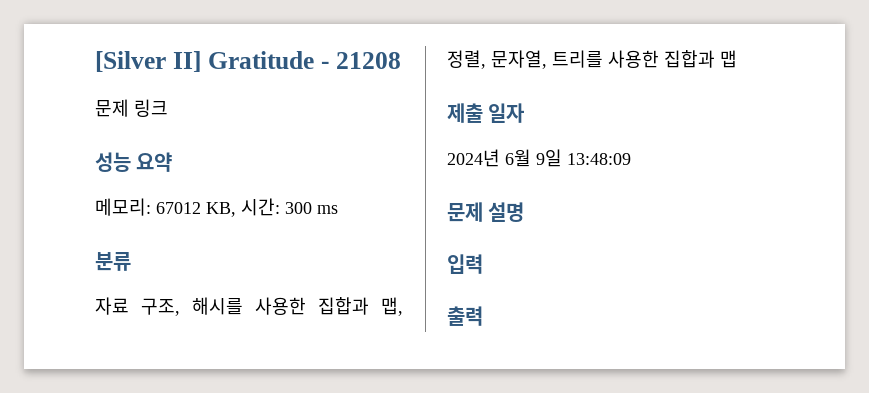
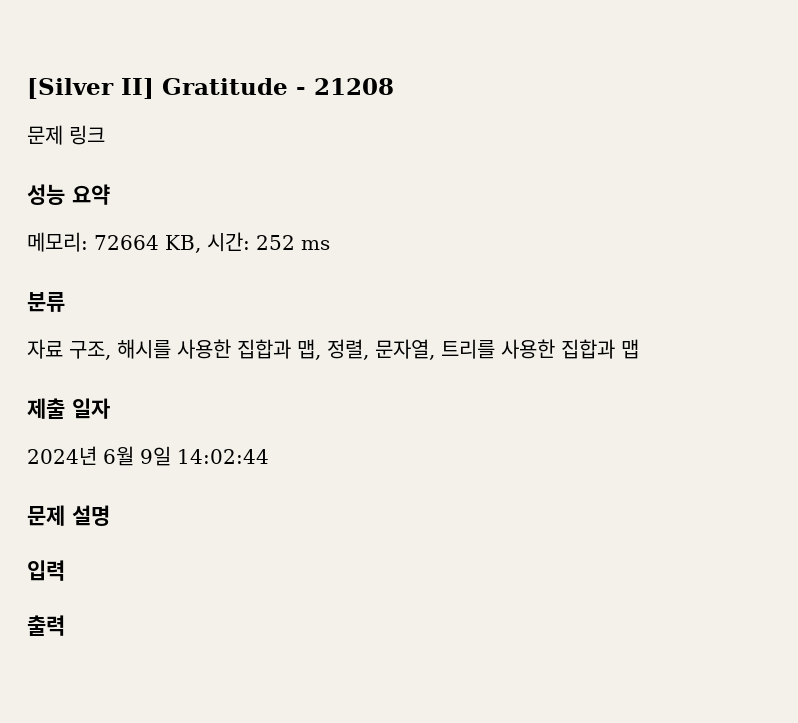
- 메모리: 67012 KB, 시간: 300 ms
+ 메모리: 72664 KB, 시간: 252 ms
- 2024년 6월 9일 13:48:09
+ 2024년 6월 9일 14:02:44

